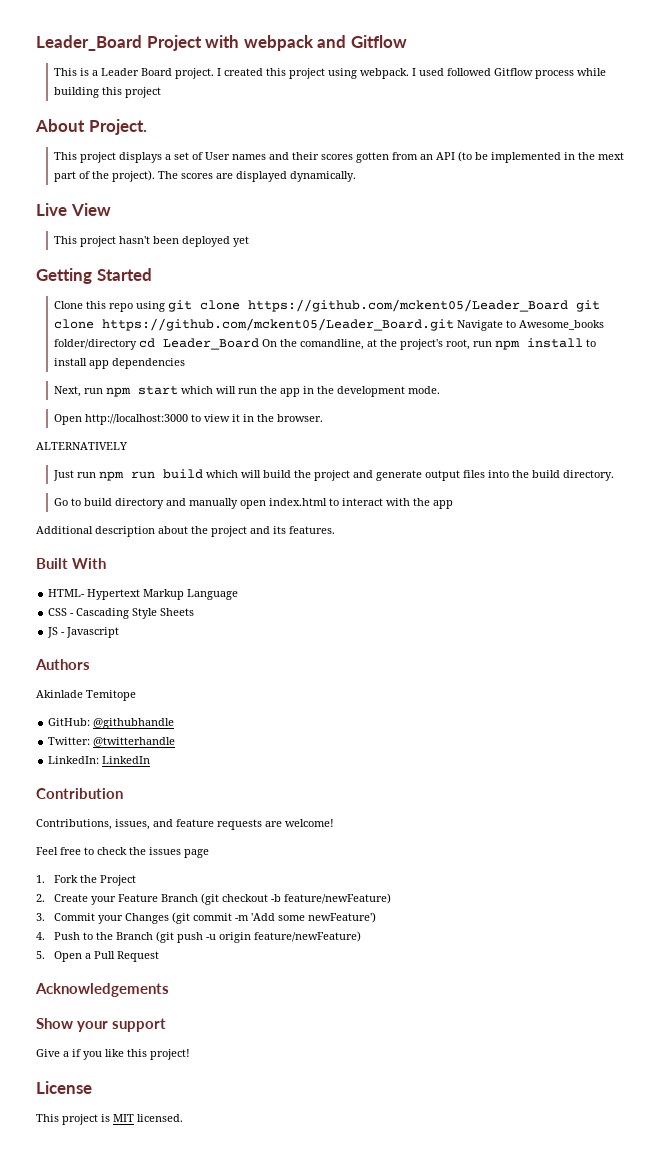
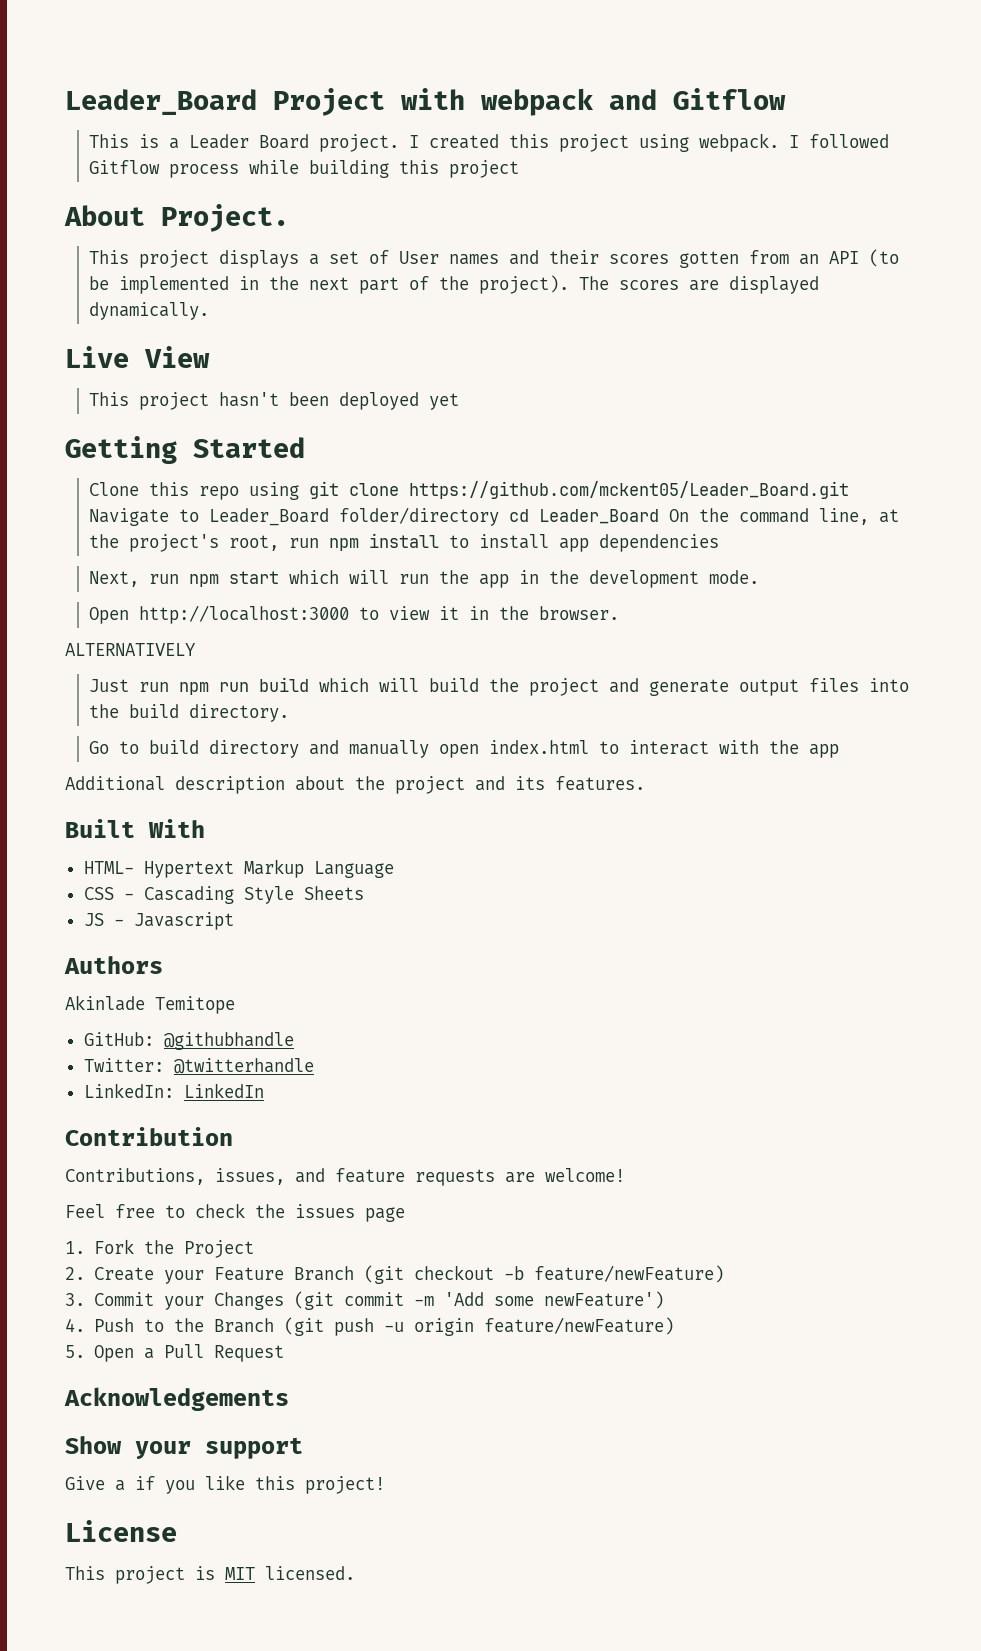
- I used followed Gitflow process while building this project
+ I followed Gitflow process while building this project
- This project displays a set of User names and their scores gotten from an API (to be implemented in the mext part of the project).
+ This project displays a set of User names and their scores gotten from an API (to be implemented in the next part of the project).
- Clone this repo using git clone https://github.com/mckent05/Leader_Board git clone https://github.com/mckent05/Leader_Board.git Navigate to Awesome_books folder/directory cd Leader_Board On the comandline, at the project's root, run npm install to install app dependencies
+ Clone this repo using git clone https://github.com/mckent05/Leader_Board.git Navigate to Leader_Board folder/directory cd Leader_Board On the command line, at the project's root, run npm install to install app dependencies

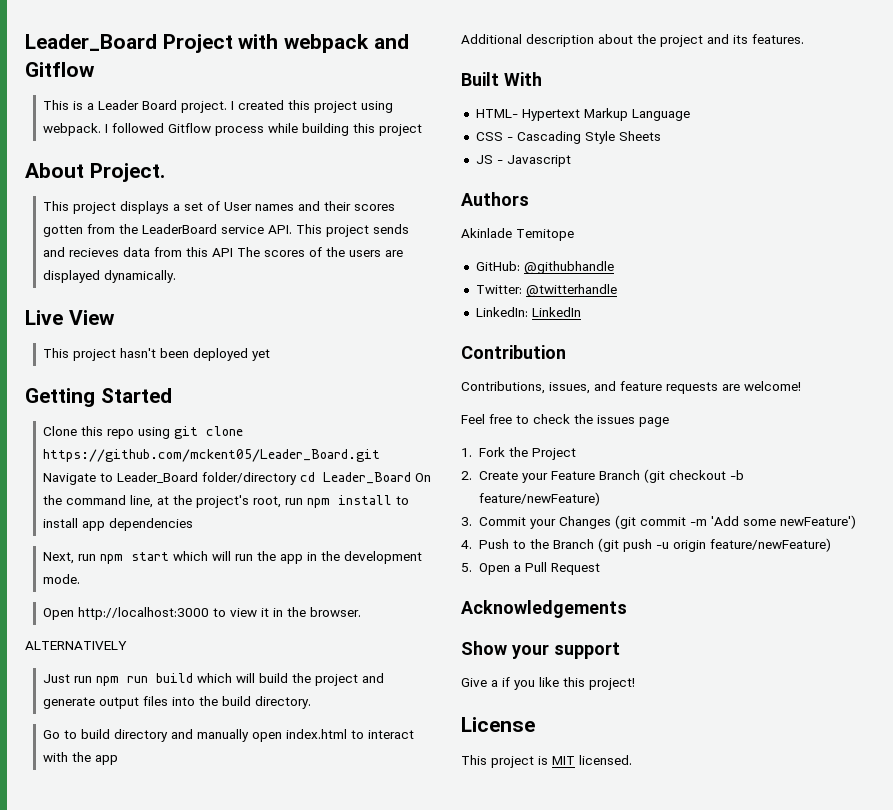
- This project displays a set of User names and their scores gotten from an API (to be implemented in the next part of the project). The scores are displayed dynamically.
+ This project displays a set of User names and their scores gotten from the LeaderBoard service API. This project sends and recieves data from this API The scores of the users are displayed dynamically.

